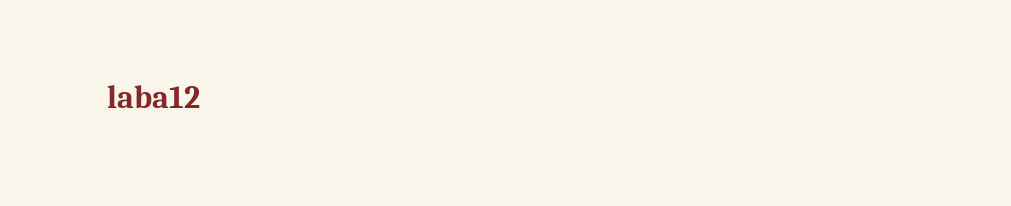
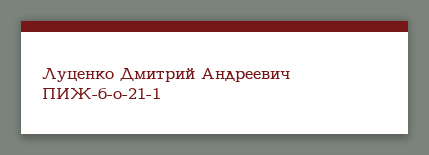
- laba12
+ Луценко Дмитрий Андреевич ПИЖ-б-о-21-1

